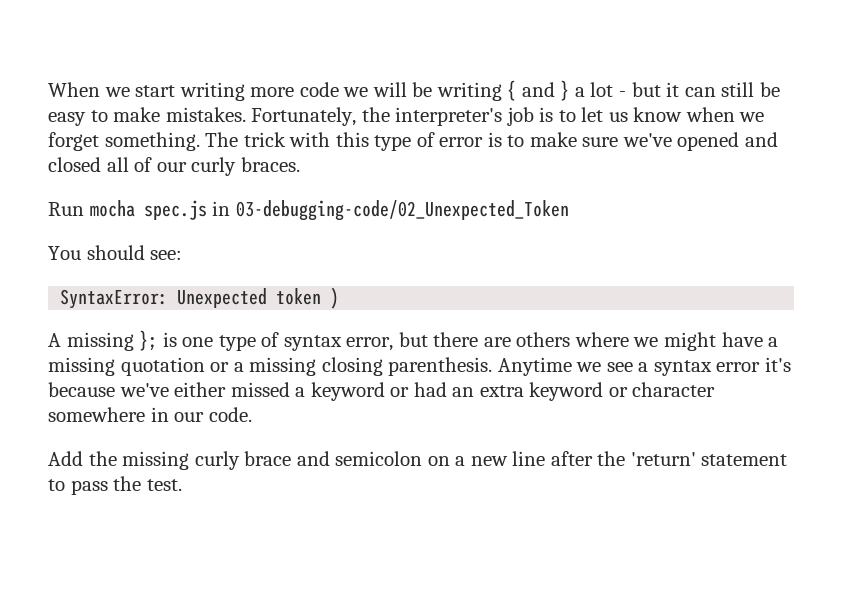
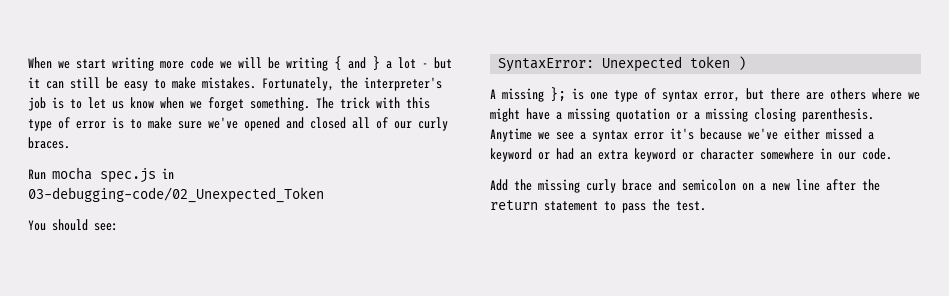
- Add the missing curly brace and semicolon on a new line after the 'return' statement to pass the test.
+ Add the missing curly brace and semicolon on a new line after the return statement to pass the test.

